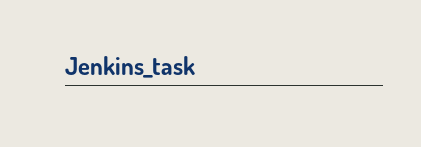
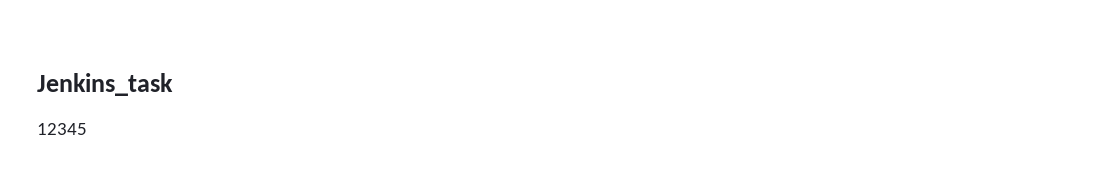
+ 12345

